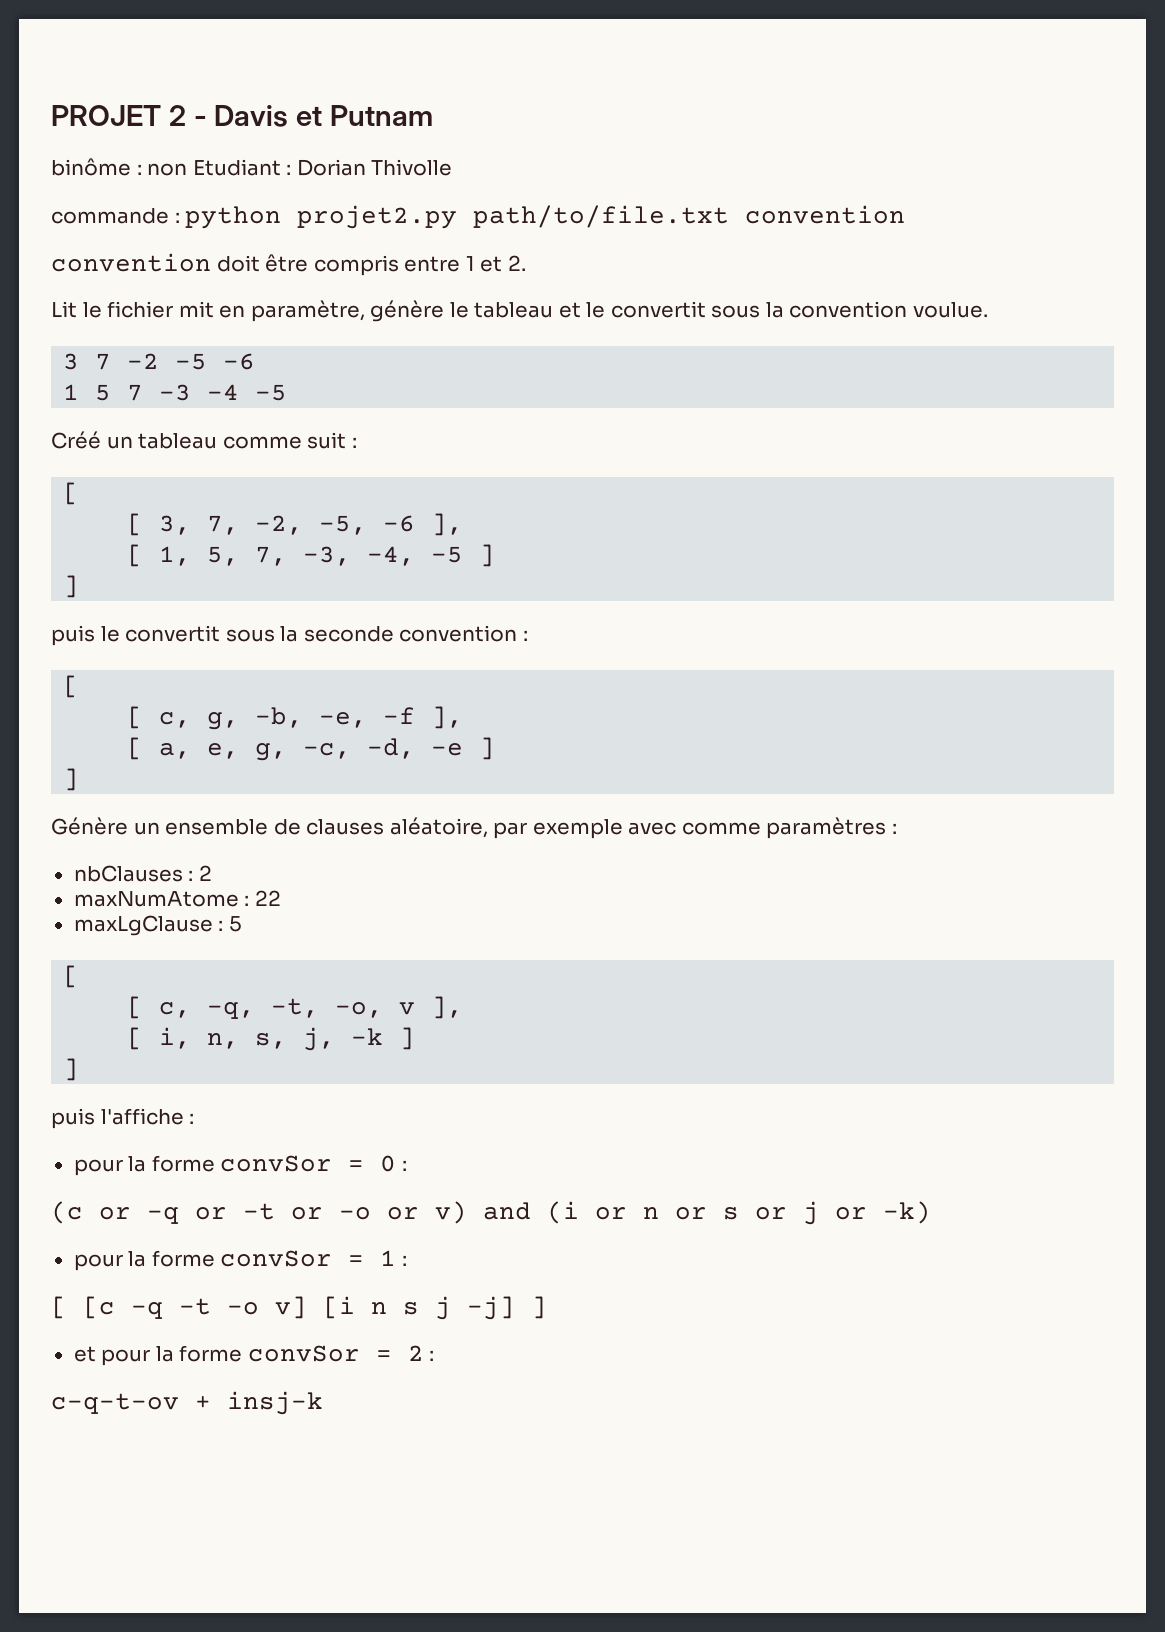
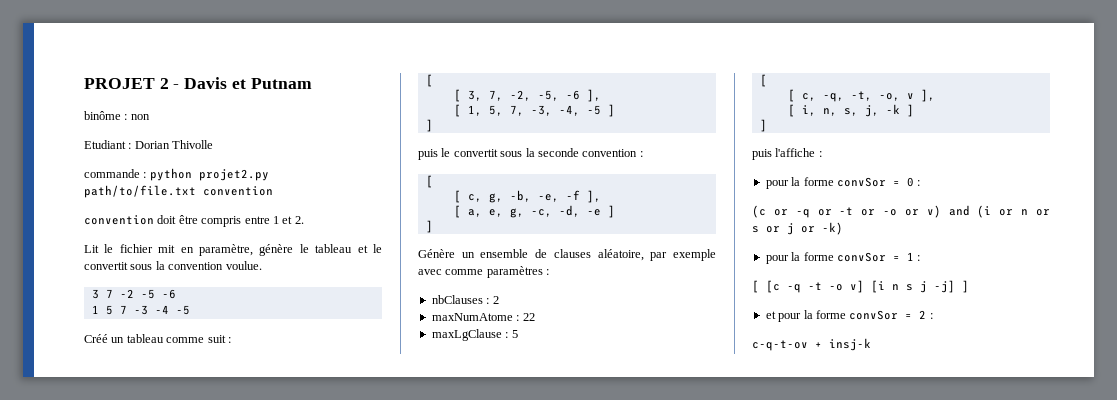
- binôme : non Etudiant : Dorian Thivolle
+ binôme : non
+ Etudiant : Dorian Thivolle

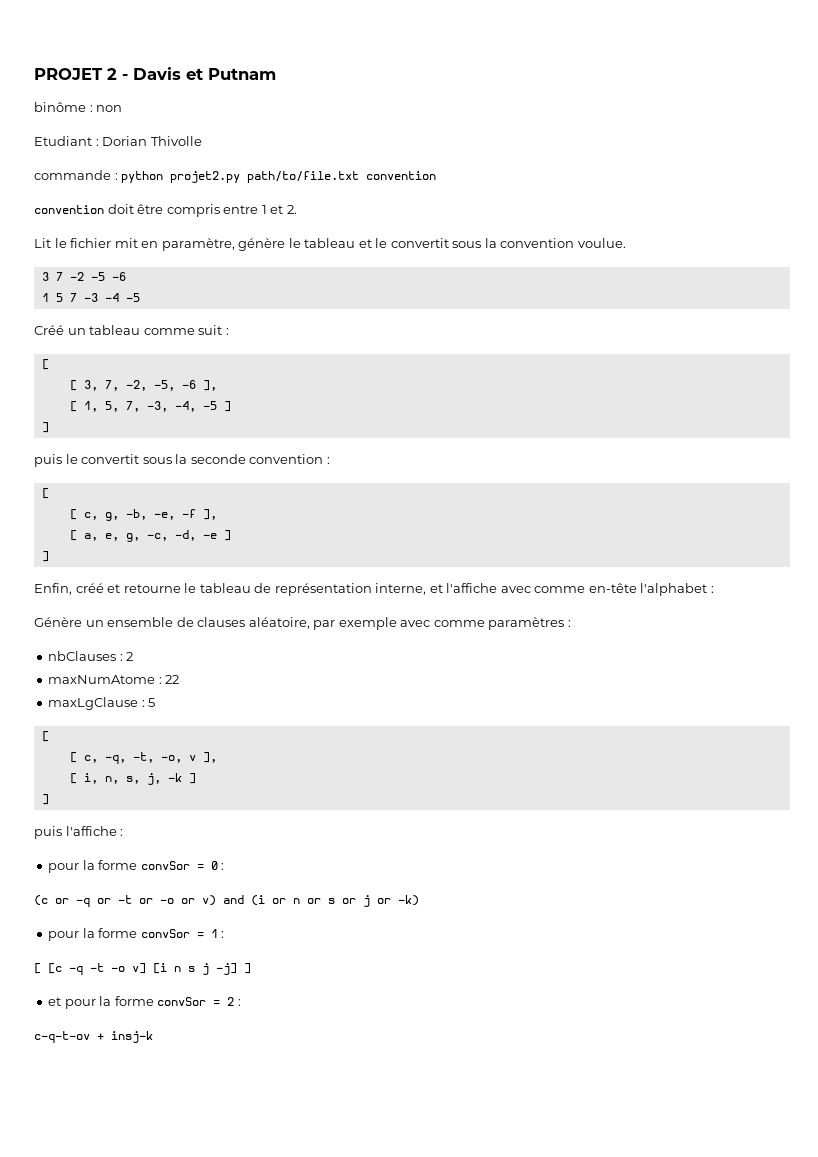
+ Enfin, créé et retourne le tableau de représentation interne, et l'affiche avec comme en-tête l'alphabet :

